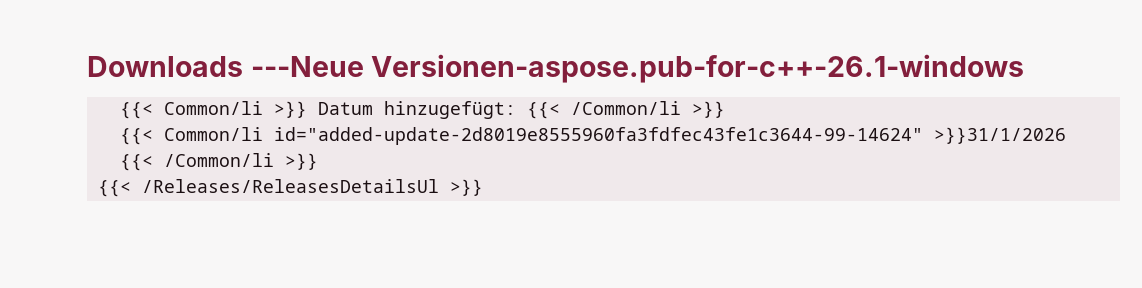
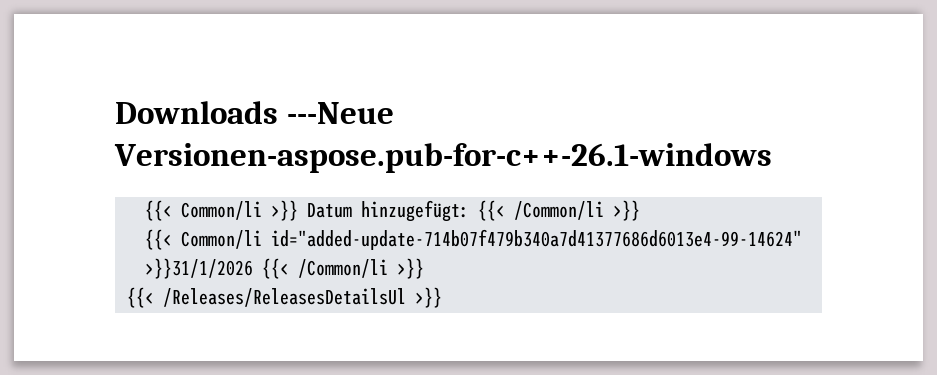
- {{< Common/li id="added-update-2d8019e8555960fa3fdfec43fe1c3644-99-14624" >}}31/1/2026 {{< /Common/li >}}
+ {{< Common/li id="added-update-714b07f479b340a7d41377686d6013e4-99-14624" >}}31/1/2026 {{< /Common/li >}}

